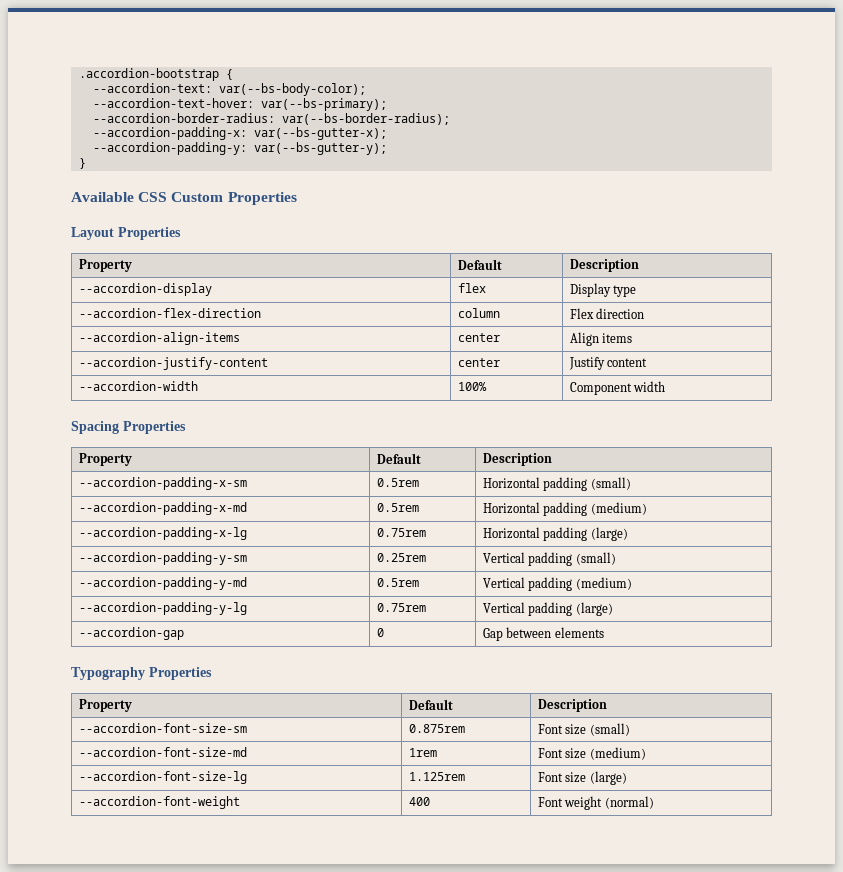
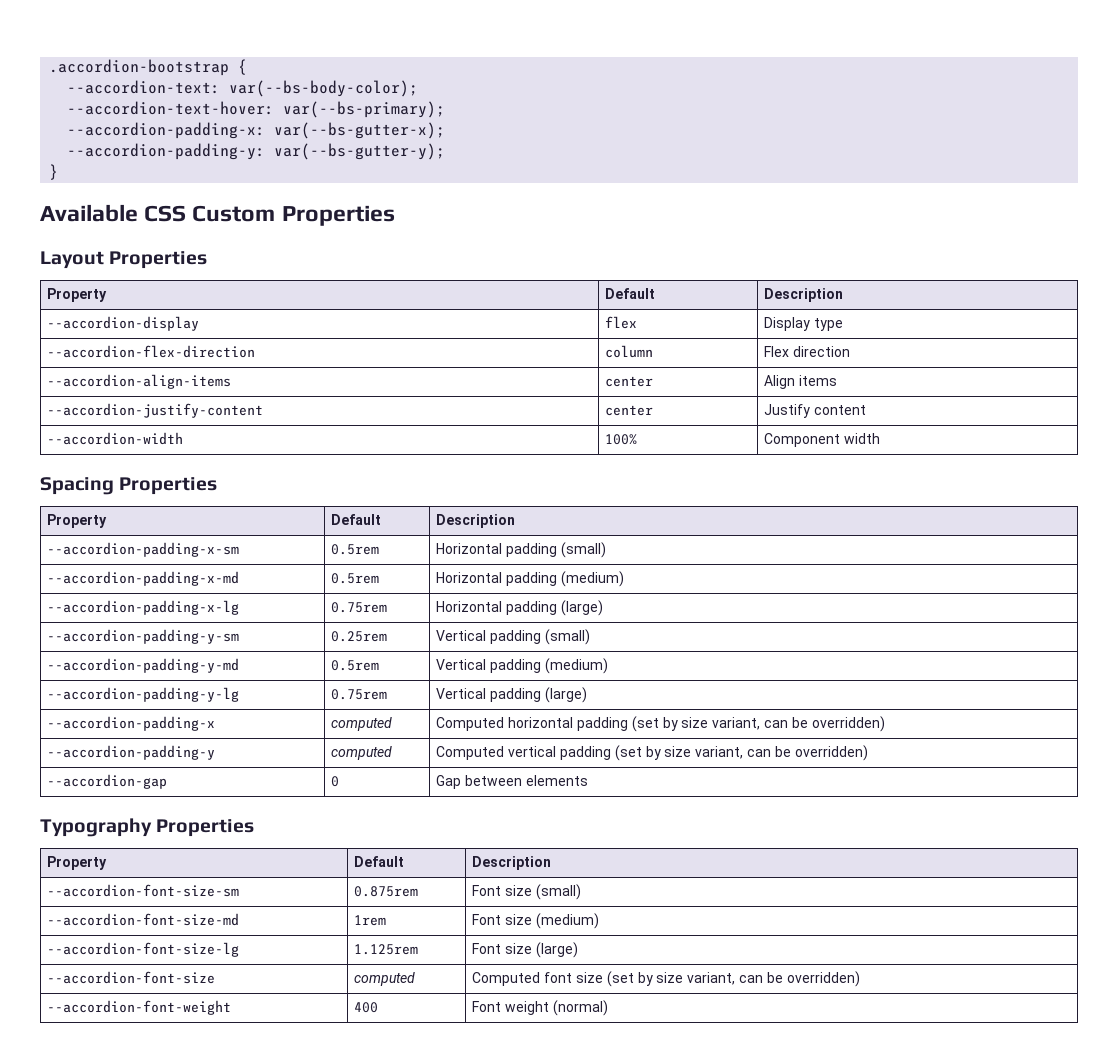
- --accordion-border-radius: var(--bs-border-radius);
+ --accordion-padding-x | computed | Computed horizontal padding (set by size variant, can be overridden)
+ --accordion-padding-y | computed | Computed vertical padding (set by size variant, can be overridden)
+ --accordion-font-size | computed | Computed font size (set by size variant, can be overridden)

